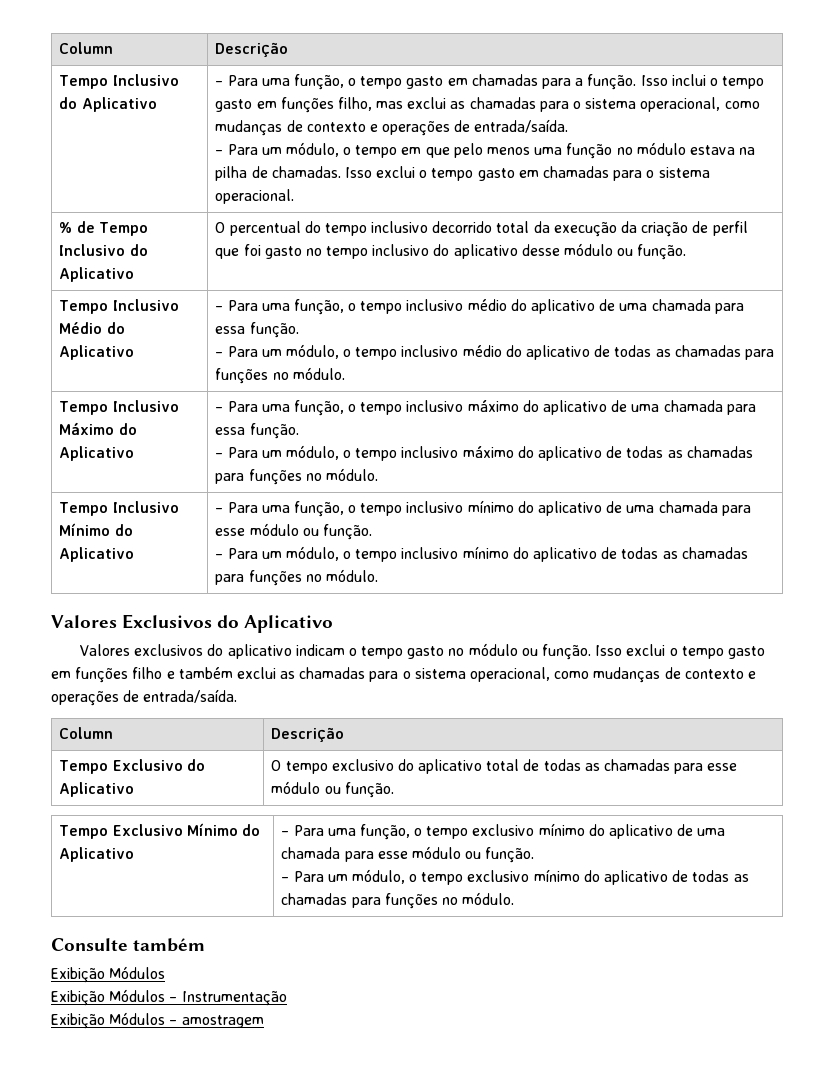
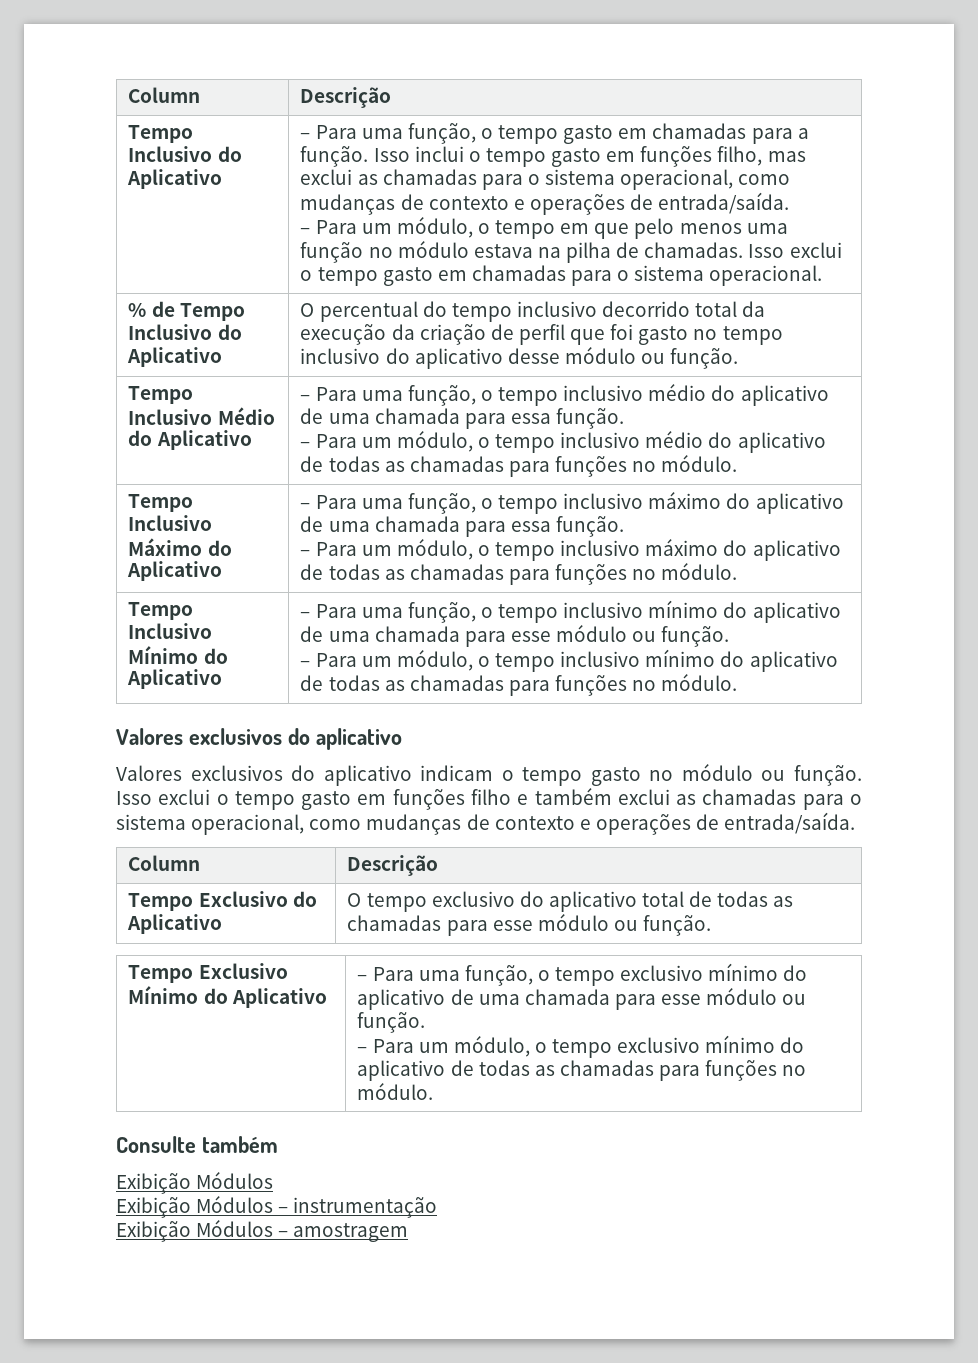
  – Para um módulo, o tempo inclusivo mínimo do aplicativo de todas as chamadas para funções no módulo.
- Valores Exclusivos do Aplicativo
+ Valores exclusivos do aplicativo
- Exibição Módulos – Instrumentação
+ Exibição Módulos – instrumentação

